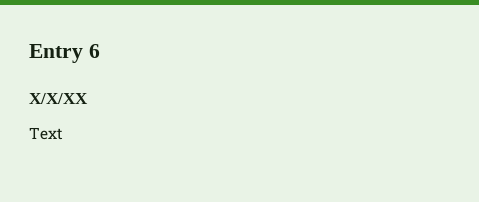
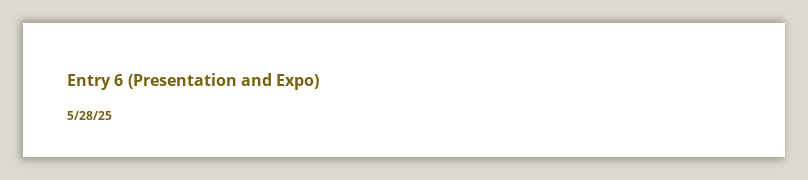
- Entry 6
- X/X/XX
- Text
+ Entry 6 (Presentation and Expo)
+ 5/28/25

